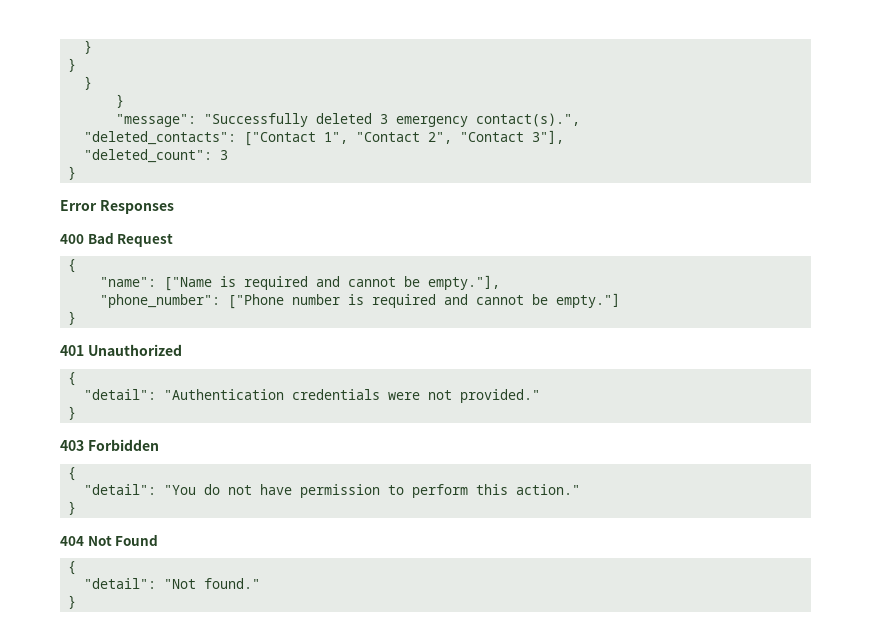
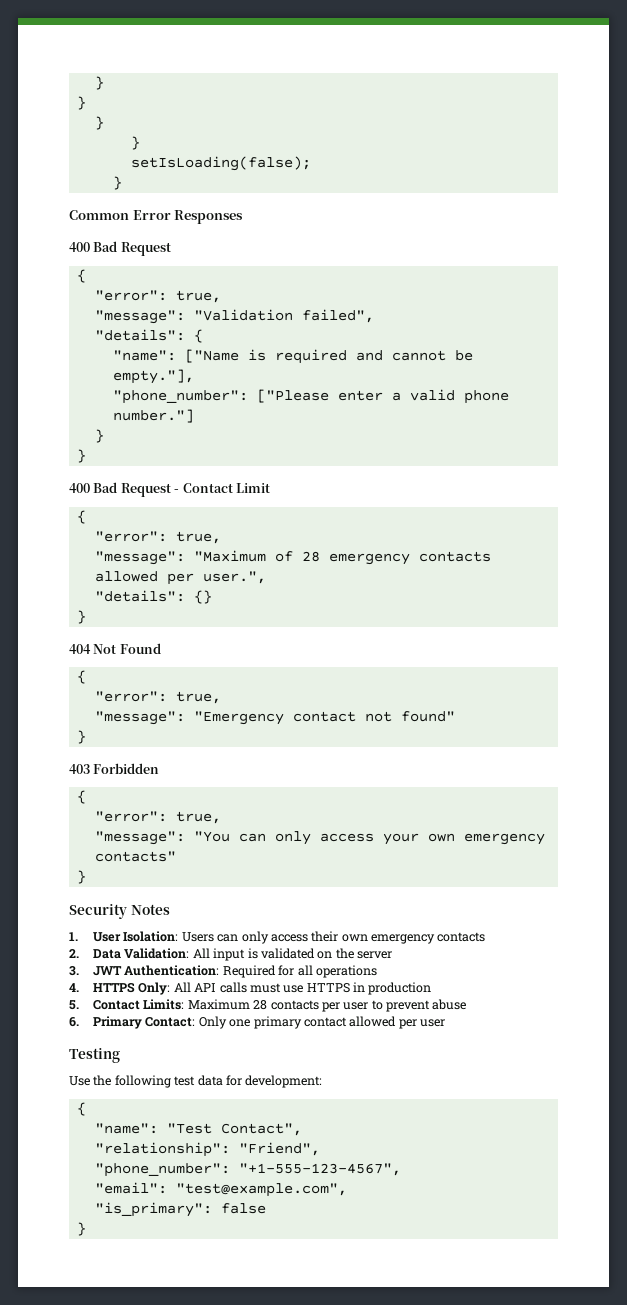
- "message": "Successfully deleted 3 emergency contact(s).",
- "deleted_contacts": ["Contact 1", "Contact 2", "Contact 3"],
- "deleted_count": 3
+ setIsLoading(false);
  }
- Error Responses
+ Common Error Responses
  400 Bad Request
  {
+ "error": true,
+ "message": "Validation failed",
+ "details": {
- "phone_number": ["Phone number is required and cannot be empty."]
+ "phone_number": ["Please enter a valid phone number."]
  }
- 401 Unauthorized
+ }
+ 400 Bad Request - Contact Limit
  {
- "detail": "Authentication credentials were not provided."
- }
- 403 Forbidden
- {
- "detail": "You do not have permission to perform this action."
+ "error": true,
+ "message": "Maximum of 28 emergency contacts allowed per user.",
+ "details": {}
  404 Not Found
  {
- "detail": "Not found."
+ "error": true,
+ "message": "Emergency contact not found"
+ }
+ 403 Forbidden
+ {
+ "error": true,
+ "message": "You can only access your own emergency contacts"
+ }
+ Security Notes
+ 1. User Isolation: Users can only access their own emergency contacts
+ 2. Data Validation: All input is validated on the server
+ 3. JWT Authentication: Required for all operations
+ 4. HTTPS Only: All API calls must use HTTPS in production
+ 5. Contact Limits: Maximum 28 contacts per user to prevent abuse
+ 6. Primary Contact: Only one primary contact allowed per user
+ Testing
+ Use the following test data for development:
+ {
+ "name": "Test Contact",
+ "relationship": "Friend",
+ "phone_number": "+1-555-123-4567",
+ "email": "test@example.com",
+ "is_primary": false

